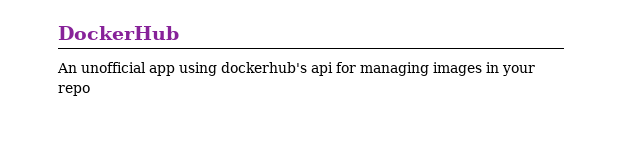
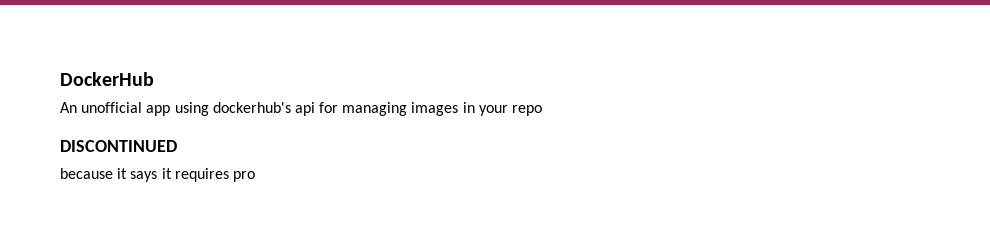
+ DISCONTINUED
+ because it says it requires pro

